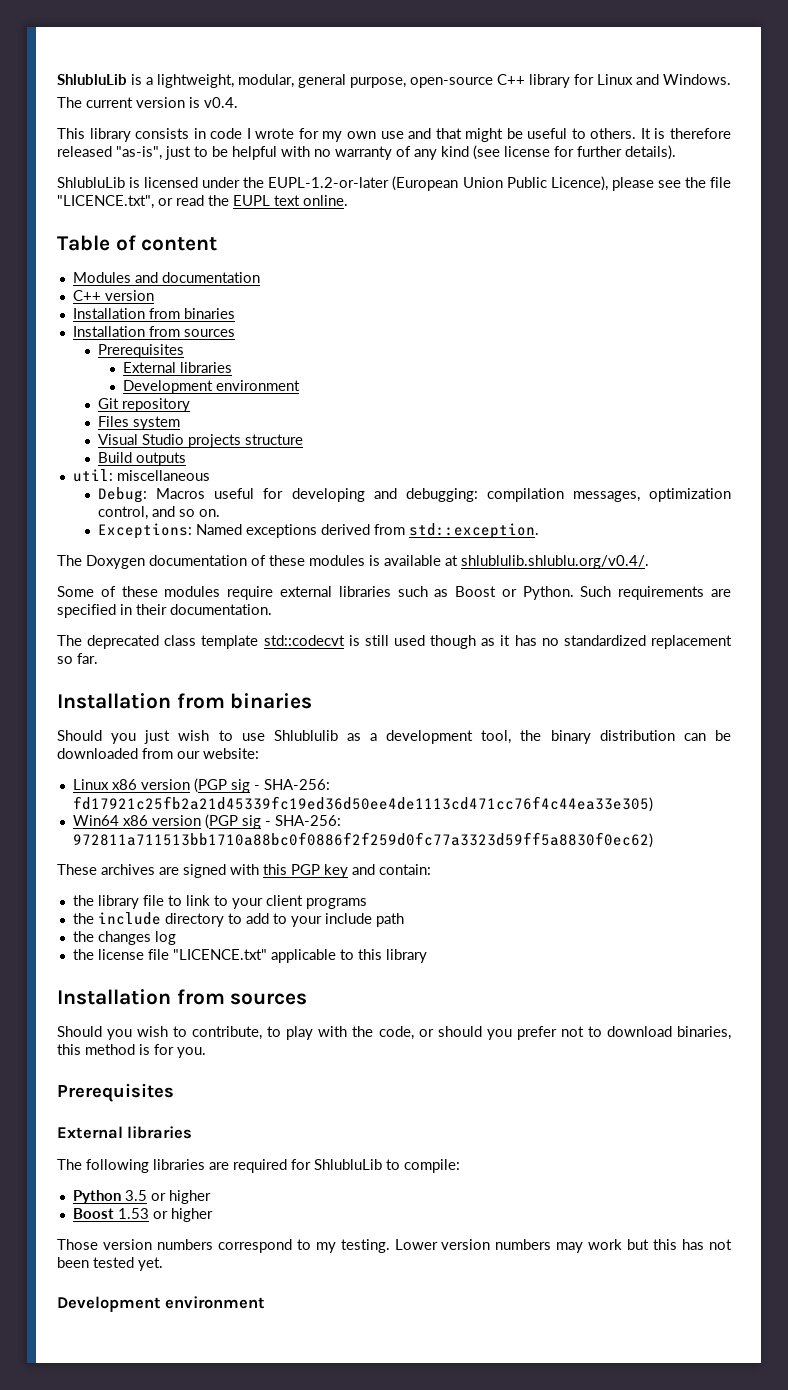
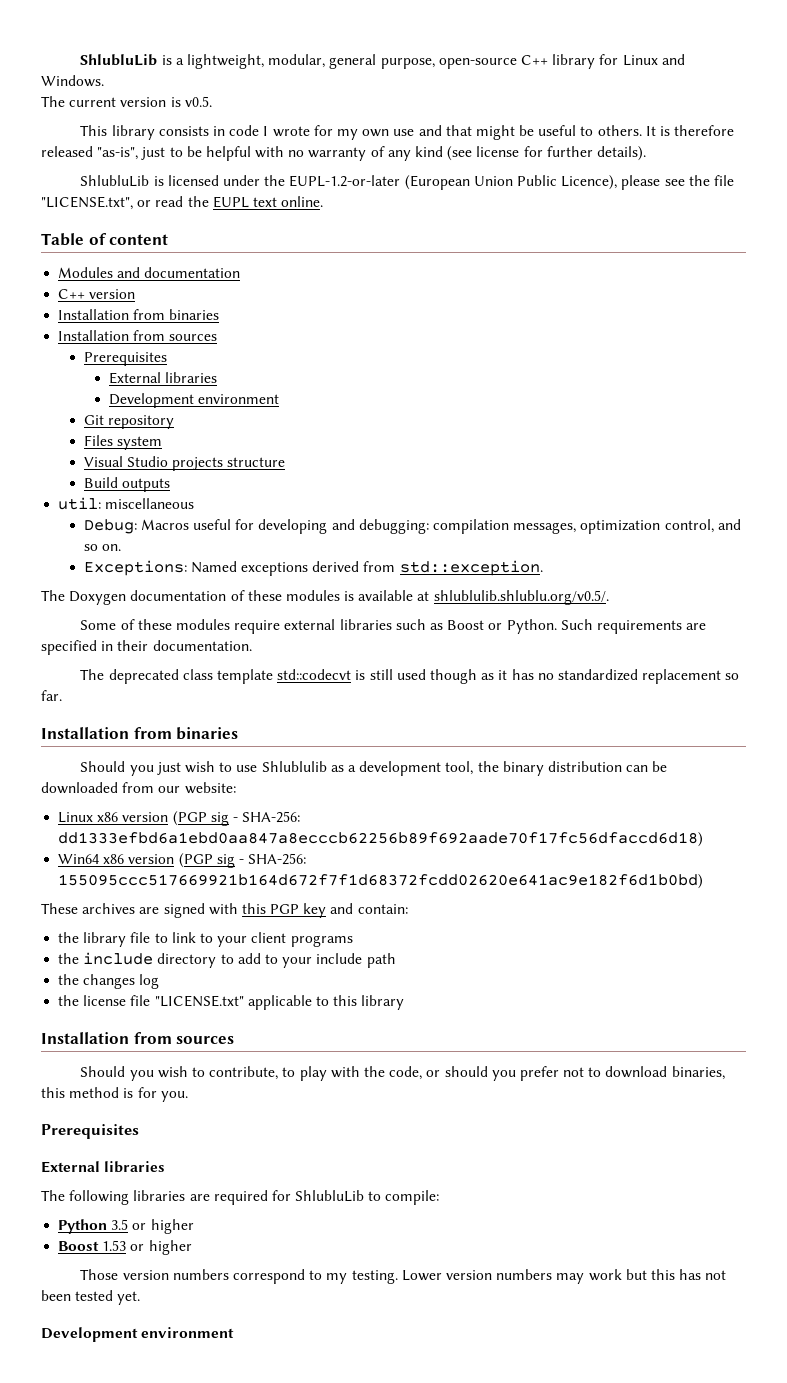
- The current version is v0.4.
+ The current version is v0.5.
- ShlubluLib is licensed under the EUPL-1.2-or-later (European Union Public Licence), please see the file "LICENCE.txt", or read the EUPL text online.
+ ShlubluLib is licensed under the EUPL-1.2-or-later (European Union Public Licence), please see the file "LICENSE.txt", or read the EUPL text online.
- The Doxygen documentation of these modules is available at shlublulib.shlublu.org/v0.4/.
+ The Doxygen documentation of these modules is available at shlublulib.shlublu.org/v0.5/.
- Linux x86 version (PGP sig - SHA-256: fd17921c25fb2a21d45339fc19ed36d50ee4de1113cd471cc76f4c44ea33e305)
+ Linux x86 version (PGP sig - SHA-256: dd1333efbd6a1ebd0aa847a8ecccb62256b89f692aade70f17fc56dfaccd6d18)
- Win64 x86 version (PGP sig - SHA-256: 972811a711513bb1710a88bc0f0886f2f259d0fc77a3323d59ff5a8830f0ec62)
+ Win64 x86 version (PGP sig - SHA-256: 155095ccc517669921b164d672f7f1d68372fcdd02620e641ac9e182f6d1b0bd)
- the license file "LICENCE.txt" applicable to this library
+ the license file "LICENSE.txt" applicable to this library

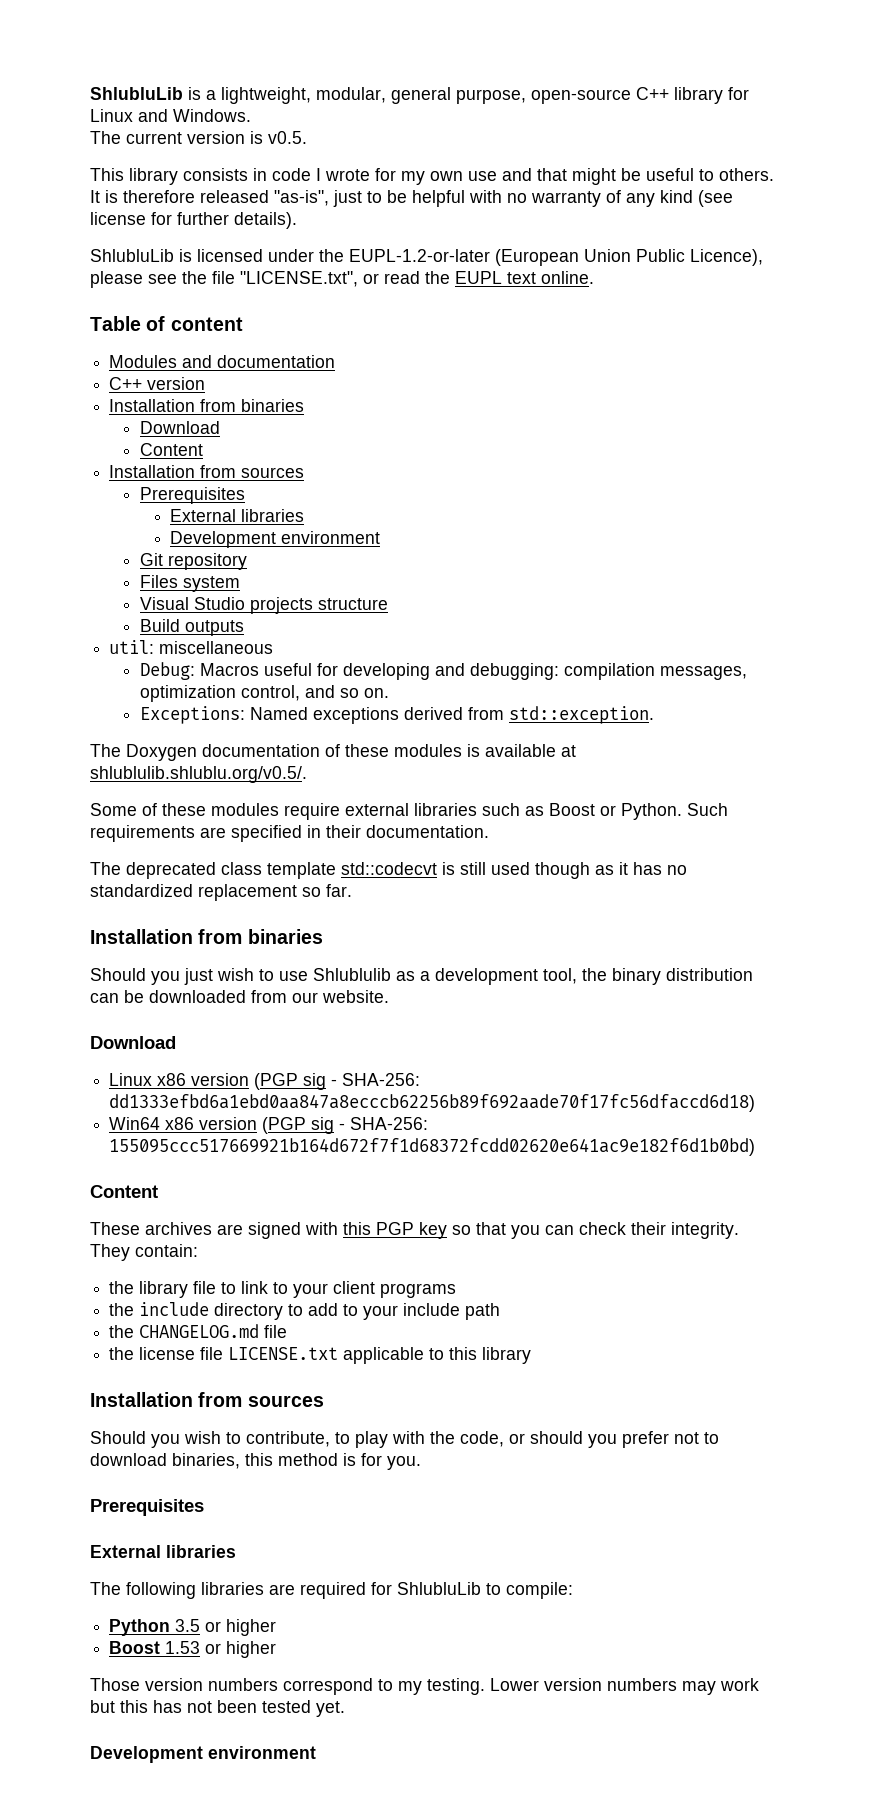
  C++ version
  Installation from binaries
+ Download
+ Content
- Should you just wish to use Shlublulib as a development tool, the binary distribution can be downloaded from our website:
+ Should you just wish to use Shlublulib as a development tool, the binary distribution can be downloaded from our website.
+ Download
  Win64 x86 version (PGP sig - SHA-256: 155095ccc517669921b164d672f7f1d68372fcdd02620e641ac9e182f6d1b0bd)
+ Content
- These archives are signed with this PGP key and contain:
+ These archives are signed with this PGP key so that you can check their integrity. They contain:
- the changes log
+ the CHANGELOG.md file
- the license file "LICENSE.txt" applicable to this library
+ the license file LICENSE.txt applicable to this library

